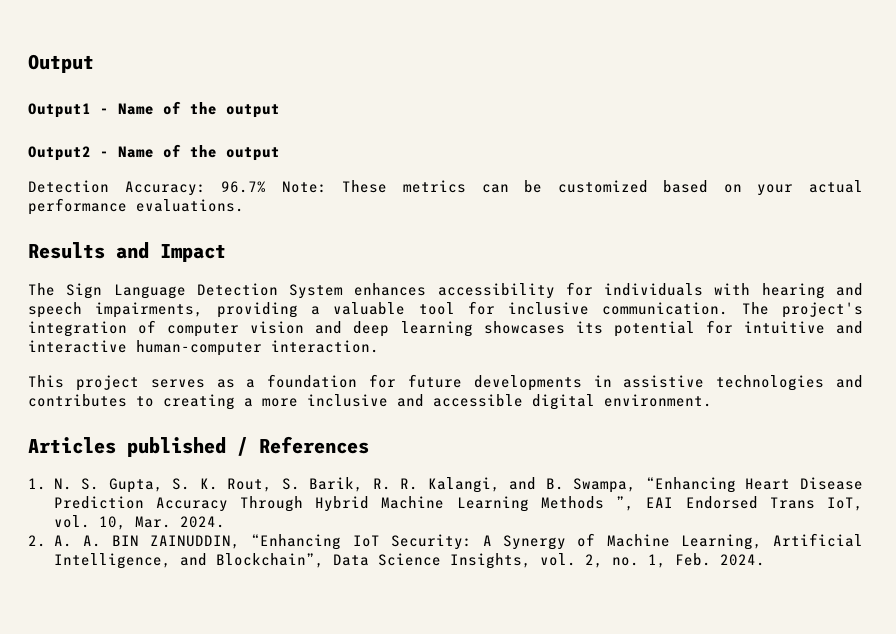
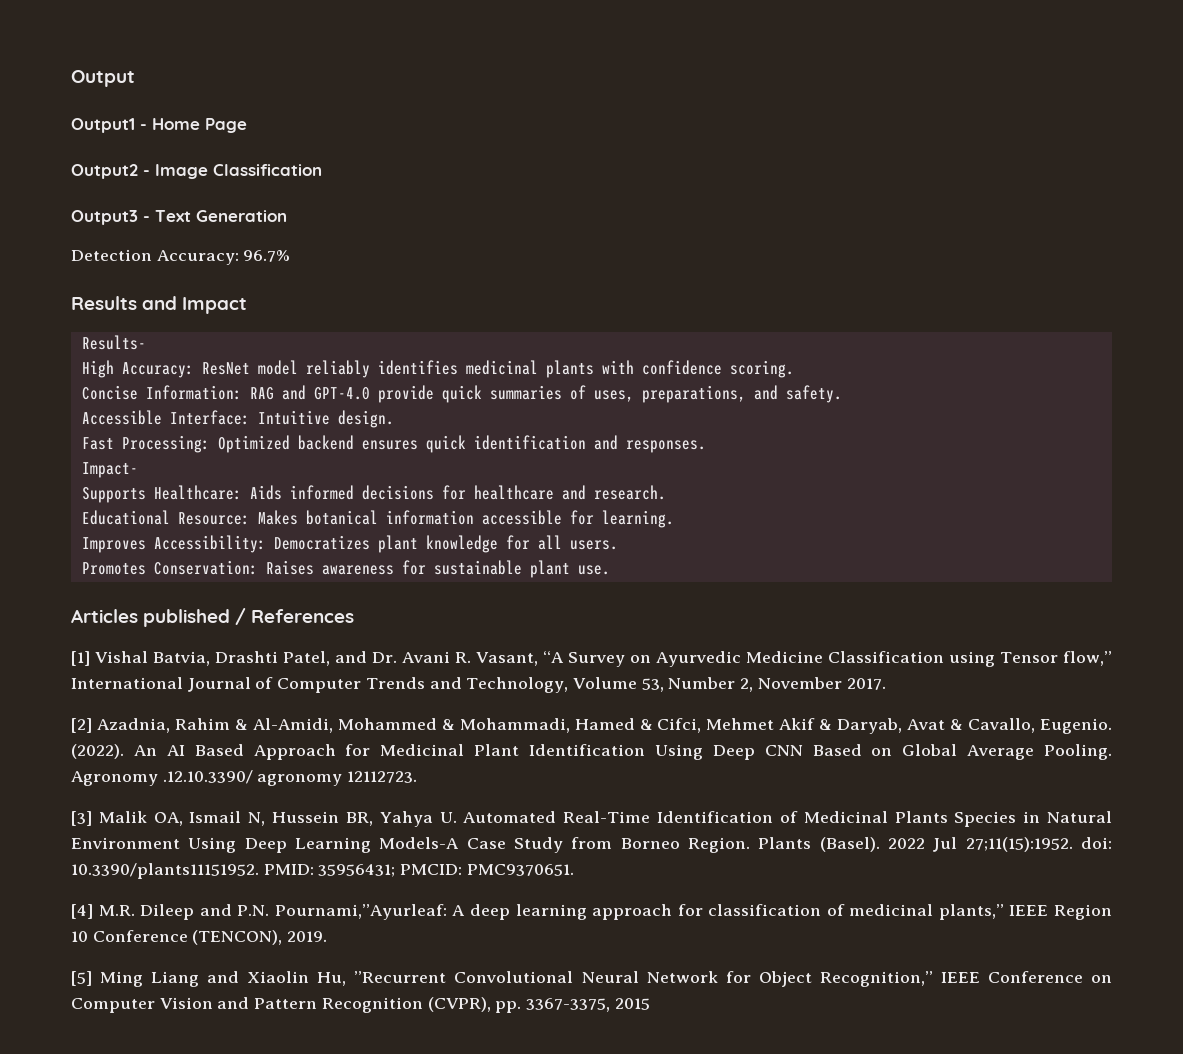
- Output1 - Name of the output
- Output2 - Name of the output
- Detection Accuracy: 96.7% Note: These metrics can be customized based on your actual performance evaluations.
+ Output1 - Home Page
+ Output2 - Image Classification
+ Output3 - Text Generation
+ Detection Accuracy: 96.7%
  Results and Impact
- The Sign Language Detection System enhances accessibility for individuals with hearing and speech impairments, providing a valuable tool for inclusive communication. The project's integration of computer vision and deep learning showcases its potential for intuitive and interactive human-computer interaction.
- This project serves as a foundation for future developments in assistive technologies and contributes to creating a more inclusive and accessible digital environment.
+ Results-
+ High Accuracy: ResNet model reliably identifies medicinal plants with confidence scoring.
+ Concise Information: RAG and GPT-4.0 provide quick summaries of uses, preparations, and safety.
+ Accessible Interface: Intuitive design.
+ Fast Processing: Optimized backend ensures quick identification and responses.
+ Impact-
+ Supports Healthcare: Aids informed decisions for healthcare and research.
+ Educational Resource: Makes botanical information accessible for learning.
+ Improves Accessibility: Democratizes plant knowledge for all users.
+ Promotes Conservation: Raises awareness for sustainable plant use.
  Articles published / References
- 1. N. S. Gupta, S. K. Rout, S. Barik, R. R. Kalangi, and B. Swampa, “Enhancing Heart Disease Prediction Accuracy Through Hybrid Machine Learning Methods ”, EAI Endorsed Trans IoT, vol. 10, Mar. 2024.
- 2. A. A. BIN ZAINUDDIN, “Enhancing IoT Security: A Synergy of Machine Learning, Artificial Intelligence, and Blockchain”, Data Science Insights, vol. 2, no. 1, Feb. 2024.
+ [1] Vishal Batvia, Drashti Patel, and Dr. Avani R. Vasant, “A Survey on Ayurvedic Medicine Classification using Tensor flow,” International Journal of Computer Trends and Technology, Volume 53, Number 2, November 2017.
+ [2] Azadnia, Rahim & Al-Amidi, Mohammed & Mohammadi, Hamed & Cifci, Mehmet Akif & Daryab, Avat & Cavallo, Eugenio. (2022). An AI Based Approach for Medicinal Plant Identification Using Deep CNN Based on Global Average Pooling. Agronomy .12.10.3390/ agronomy 12112723.
+ [3] Malik OA, Ismail N, Hussein BR, Yahya U. Automated Real-Time Identification of Medicinal Plants Species in Natural Environment Using Deep Learning Models-A Case Study from Borneo Region. Plants (Basel). 2022 Jul 27;11(15):1952. doi: 10.3390/plants11151952. PMID: 35956431; PMCID: PMC9370651.
+ [4] M.R. Dileep and P.N. Pournami,”Ayurleaf: A deep learning approach for classification of medicinal plants,” IEEE Region 10 Conference (TENCON), 2019.
+ [5] Ming Liang and Xiaolin Hu, ”Recurrent Convolutional Neural Network for Object Recognition,” IEEE Conference on Computer Vision and Pattern Recognition (CVPR), pp. 3367-3375, 2015

